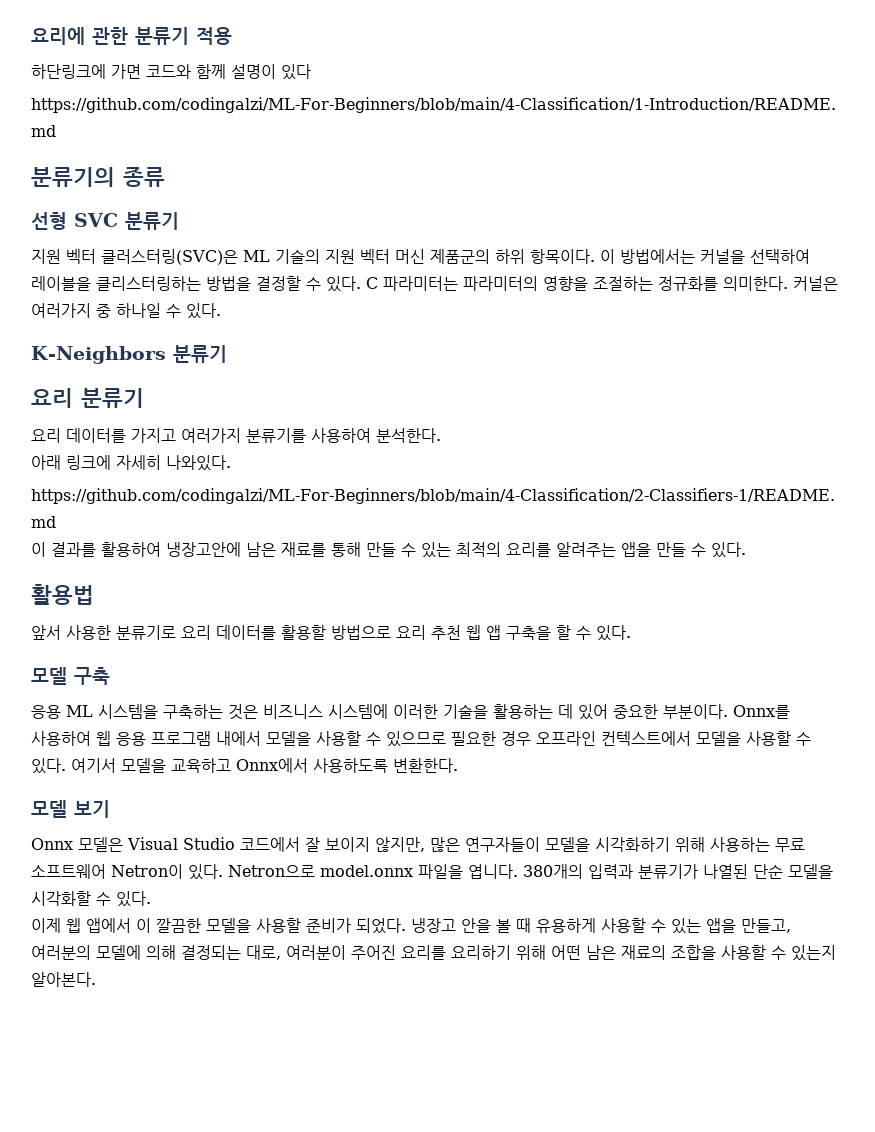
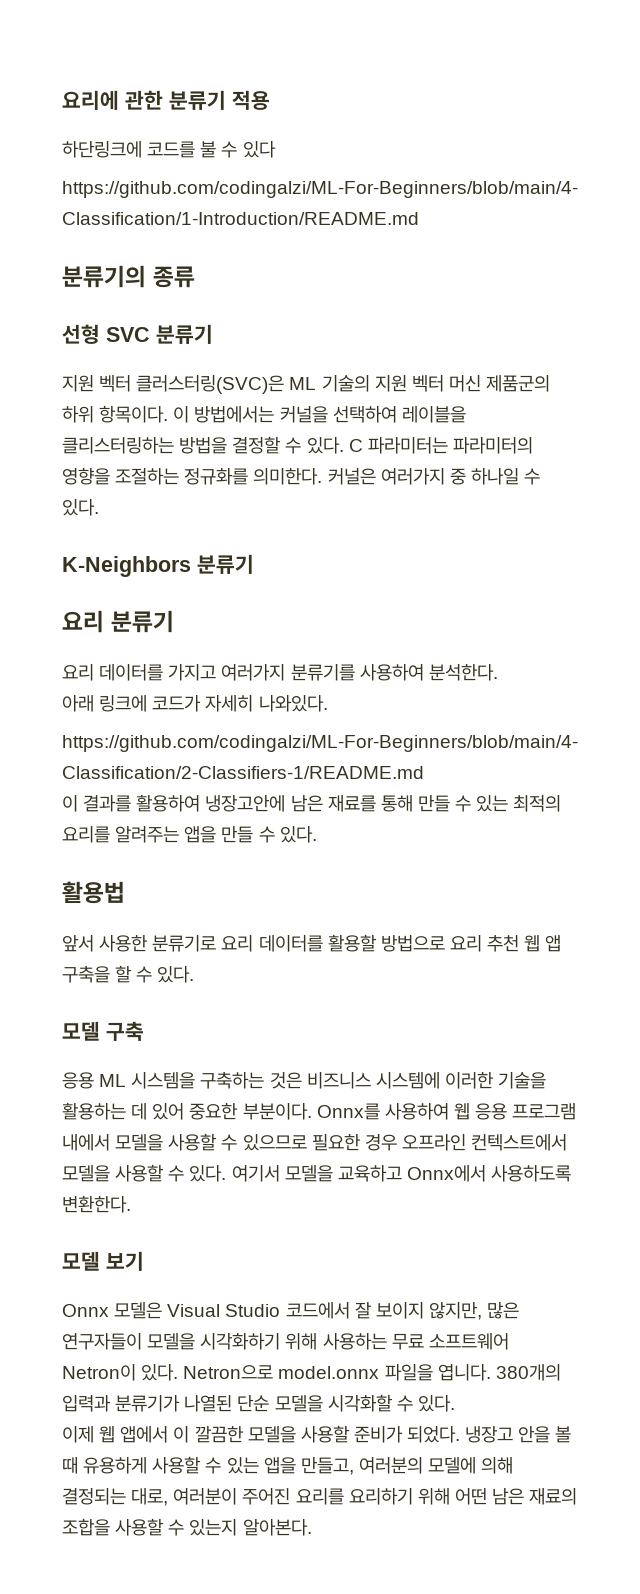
- 하단링크에 가면 코드와 함께 설명이 있다
+ 하단링크에 코드를 불 수 있다
- 아래 링크에 자세히 나와있다.
+ 아래 링크에 코드가 자세히 나와있다.

